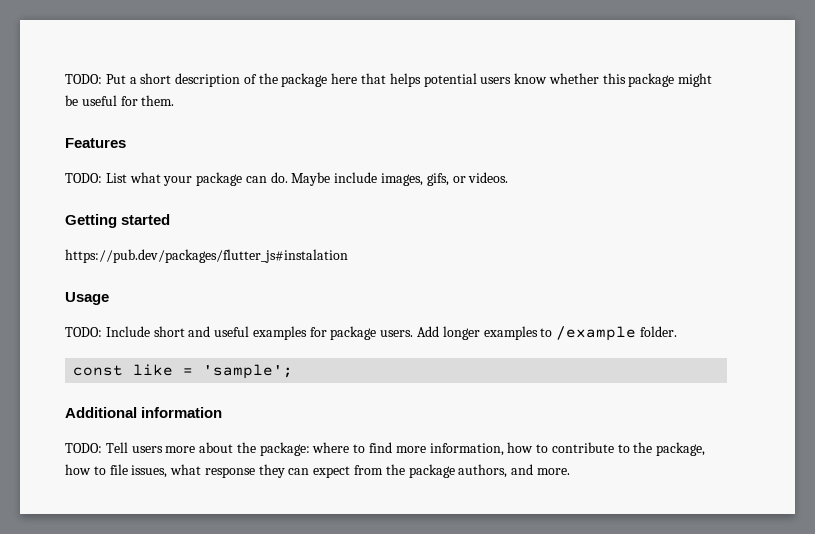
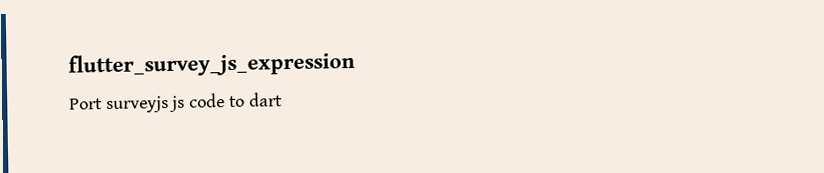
- TODO: Put a short description of the package here that helps potential users know whether this package might be useful for them.
- Features
- TODO: List what your package can do. Maybe include images, gifs, or videos.
- Getting started
- https://pub.dev/packages/flutter_js#instalation
- Usage
- TODO: Include short and useful examples for package users. Add longer examples to /example folder.
- const like = 'sample';
- Additional information
- TODO: Tell users more about the package: where to find more information, how to contribute to the package, how to file issues, what response they can expect from the package authors, and more.
+ flutter_survey_js_expression
+ Port surveyjs js code to dart

